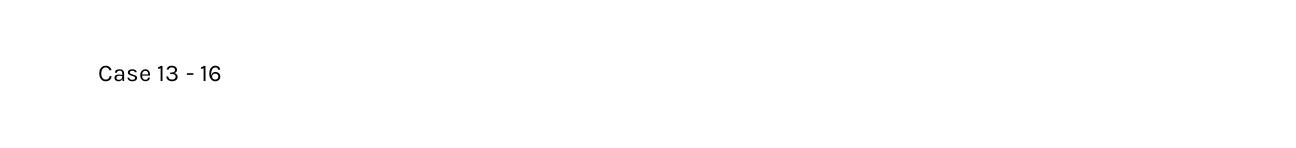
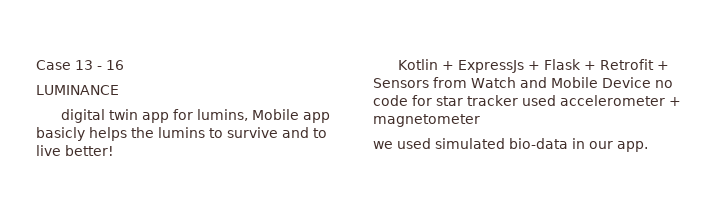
+ LUMINANCE
+ digital twin app for lumins, Mobile app basicly helps the lumins to survive and to live better!
+ Kotlin + ExpressJs + Flask + Retrofit + Sensors from Watch and Mobile Device no code for star tracker used accelerometer + magnetometer
+ we used simulated bio-data in our app.

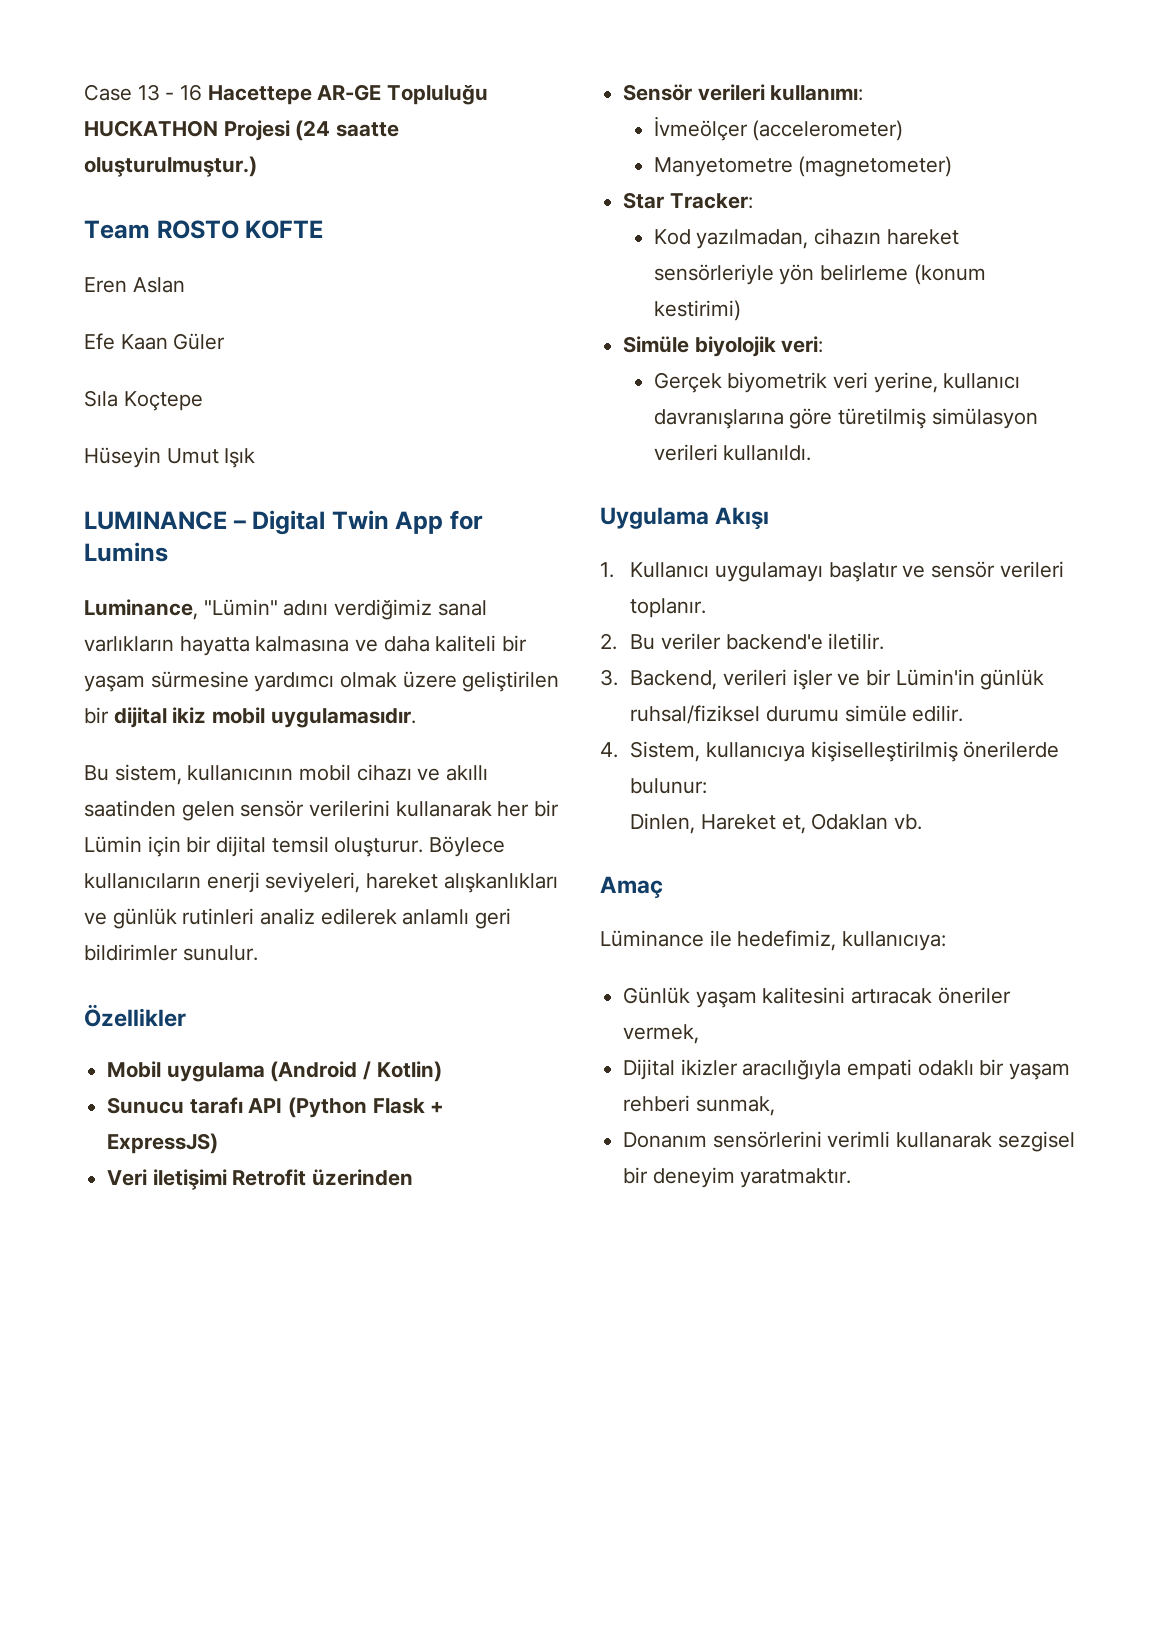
- Case 13 - 16
- LUMINANCE
- digital twin app for lumins, Mobile app basicly helps the lumins to survive and to live better!
- Kotlin + ExpressJs + Flask + Retrofit + Sensors from Watch and Mobile Device no code for star tracker used accelerometer + magnetometer
- we used simulated bio-data in our app.
+ Case 13 - 16 Hacettepe AR-GE Topluluğu HUCKATHON Projesi (24 saatte oluşturulmuştur.)
+ Team ROSTO KOFTE
+ Eren Aslan
+ Efe Kaan Güler
+ Sıla Koçtepe
+ Hüseyin Umut Işık
+ LUMINANCE – Digital Twin App for Lumins
+ Luminance, "Lümin" adını verdiğimiz sanal varlıkların hayatta kalmasına ve daha kaliteli bir yaşam sürmesine yardımcı olmak üzere geliştirilen bir dijital ikiz mobil uygulamasıdır.
+ Bu sistem, kullanıcının mobil cihazı ve akıllı saatinden gelen sensör verilerini kullanarak her bir Lümin için bir dijital temsil oluşturur. Böylece kullanıcıların enerji seviyeleri, hareket alışkanlıkları ve günlük rutinleri analiz edilerek anlamlı geri bildirimler sunulur.
+ Özellikler
+ Mobil uygulama (Android / Kotlin)
+ Sunucu tarafı API (Python Flask + ExpressJS)
+ Veri iletişimi Retrofit üzerinden
+ Sensör verileri kullanımı:
+ İvmeölçer (accelerometer)
+ Manyetometre (magnetometer)
+ Star Tracker:
+ Kod yazılmadan, cihazın hareket sensörleriyle yön belirleme (konum kestirimi)
+ Simüle biyolojik veri:
+ Gerçek biyometrik veri yerine, kullanıcı davranışlarına göre türetilmiş simülasyon verileri kullanıldı.
+ Uygulama Akışı
+ 1. Kullanıcı uygulamayı başlatır ve sensör verileri toplanır.
+ 2. Bu veriler backend'e iletilir.
+ 3. Backend, verileri işler ve bir Lümin'in günlük ruhsal/fiziksel durumu simüle edilir.
+ 4. Sistem, kullanıcıya kişiselleştirilmiş önerilerde bulunur:
+ Dinlen, Hareket et, Odaklan vb.
+ Amaç
+ Lüminance ile hedefimiz, kullanıcıya:
+ Günlük yaşam kalitesini artıracak öneriler vermek,
+ Dijital ikizler aracılığıyla empati odaklı bir yaşam rehberi sunmak,
+ Donanım sensörlerini verimli kullanarak sezgisel bir deneyim yaratmaktır.

